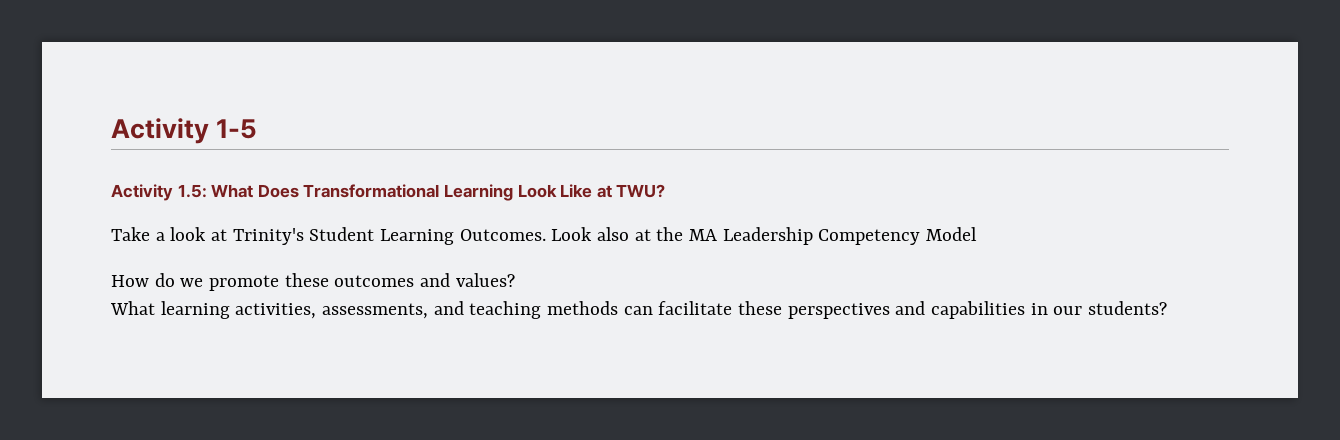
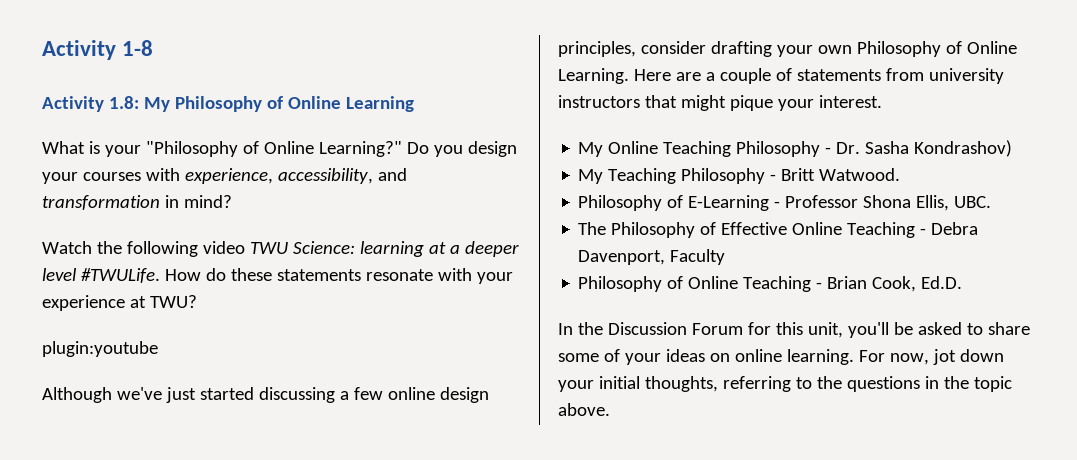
- Activity 1-5
- Activity 1.5: What Does Transformational Learning Look Like at TWU?
- Take a look at Trinity's Student Learning Outcomes. Look also at the MA Leadership Competency Model
- How do we promote these outcomes and values?
- What learning activities, assessments, and teaching methods can facilitate these perspectives and capabilities in our students?
+ Activity 1-8
+ Activity 1.8: My Philosophy of Online Learning
+ What is your "Philosophy of Online Learning?" Do you design your courses with experience, accessibility, and transformation in mind?
+ Watch the following video TWU Science: learning at a deeper level #TWULife. How do these statements resonate with your experience at TWU?
+ plugin:youtube
+ Although we've just started discussing a few online design principles, consider drafting your own Philosophy of Online Learning. Here are a couple of statements from university instructors that might pique your interest.
+ My Online Teaching Philosophy - Dr. Sasha Kondrashov)
+ My Teaching Philosophy - Britt Watwood.
+ Philosophy of E-Learning - Professor Shona Ellis, UBC.
+ The Philosophy of Effective Online Teaching - Debra Davenport, Faculty
+ Philosophy of Online Teaching - Brian Cook, Ed.D.
+ In the Discussion Forum for this unit, you'll be asked to share some of your ideas on online learning. For now, jot down your initial thoughts, referring to the questions in the topic above.

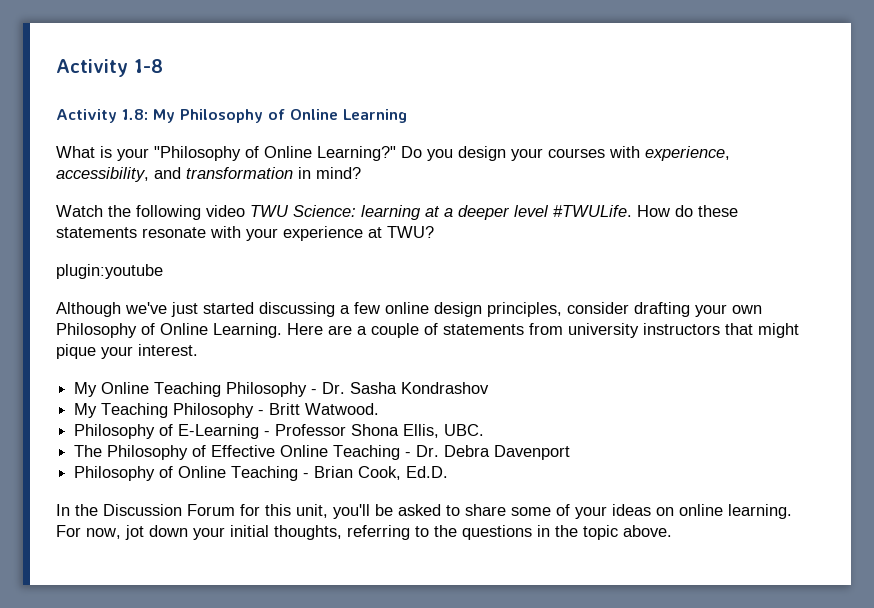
- My Online Teaching Philosophy - Dr. Sasha Kondrashov)
+ My Online Teaching Philosophy - Dr. Sasha Kondrashov
- The Philosophy of Effective Online Teaching - Debra Davenport, Faculty
+ The Philosophy of Effective Online Teaching - Dr. Debra Davenport

